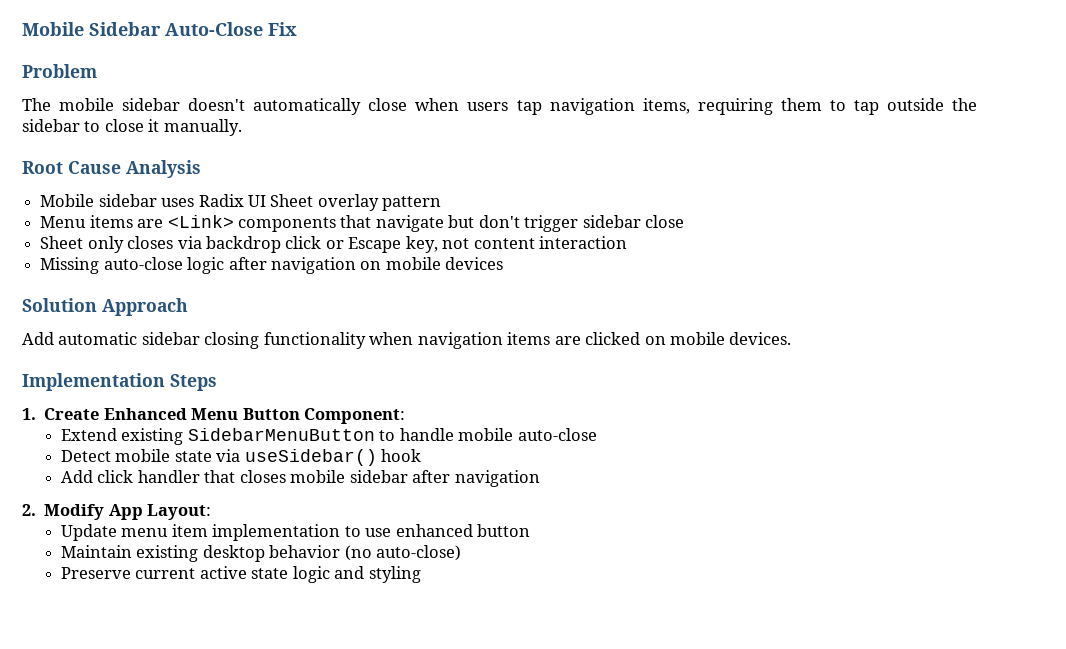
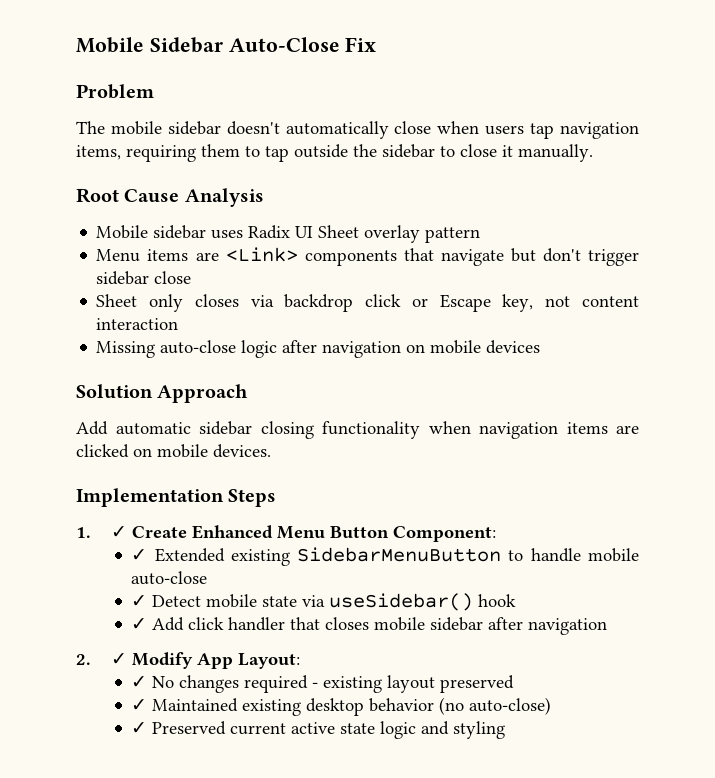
- 1. Create Enhanced Menu Button Component:
+ 1. ✓ Create Enhanced Menu Button Component:
- Extend existing SidebarMenuButton to handle mobile auto-close
+ ✓ Extended existing SidebarMenuButton to handle mobile auto-close
- Detect mobile state via useSidebar() hook
+ ✓ Detect mobile state via useSidebar() hook
- Add click handler that closes mobile sidebar after navigation
+ ✓ Add click handler that closes mobile sidebar after navigation
- 2. Modify App Layout:
+ 2. ✓ Modify App Layout:
- Update menu item implementation to use enhanced button
- Maintain existing desktop behavior (no auto-close)
+ ✓ No changes required - existing layout preserved
+ ✓ Maintained existing desktop behavior (no auto-close)
- Preserve current active state logic and styling
+ ✓ Preserved current active state logic and styling

